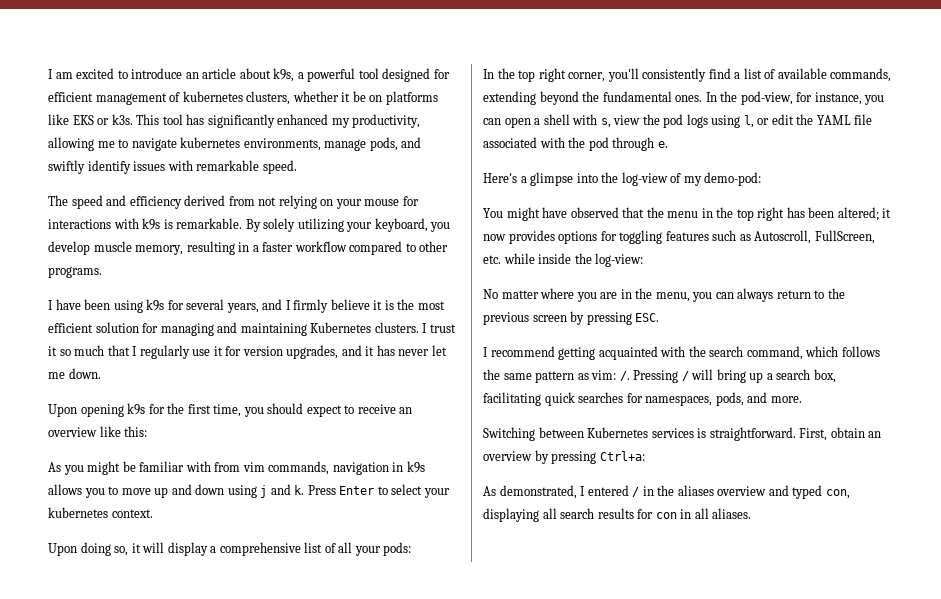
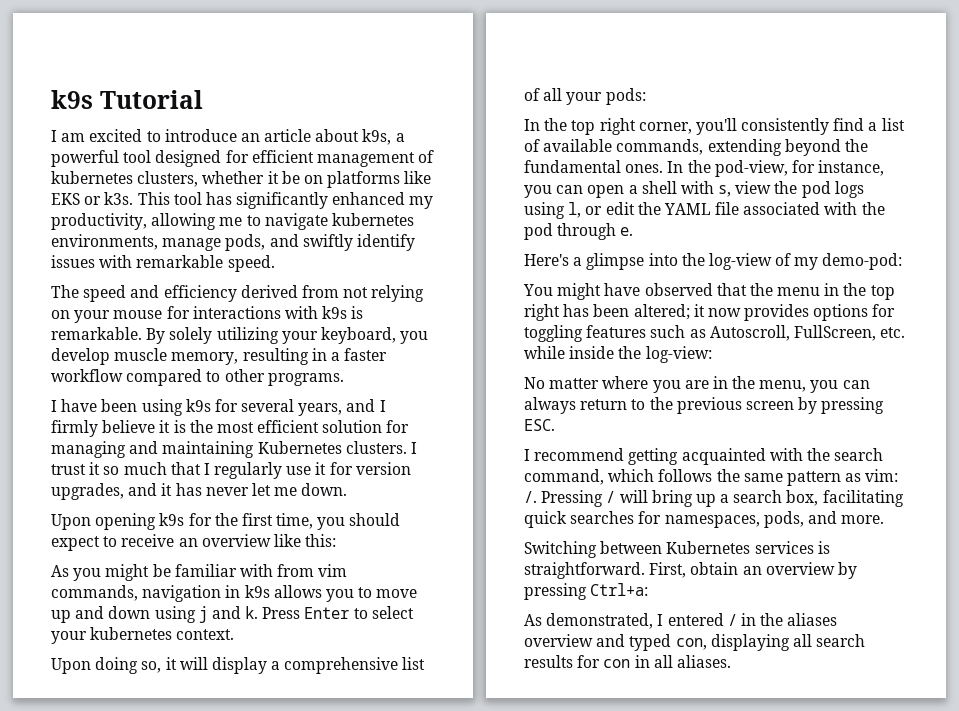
+ k9s Tutorial

